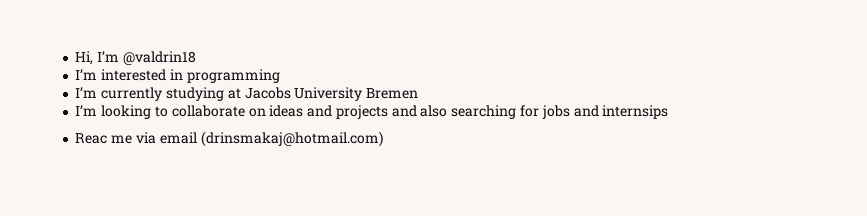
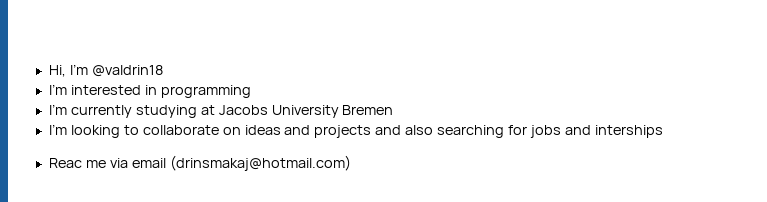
- I’m looking to collaborate on ideas and projects and also searching for jobs and internsips
+ I’m looking to collaborate on ideas and projects and also searching for jobs and interships

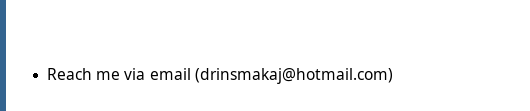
- Hi, I’m @valdrin18
- I’m interested in programming
- I’m currently studying at Jacobs University Bremen
- I’m looking to collaborate on ideas and projects and also searching for jobs and interships
- Reac me via email (drinsmakaj@hotmail.com)
+ Reach me via email (drinsmakaj@hotmail.com)

